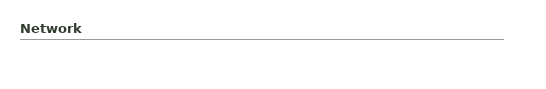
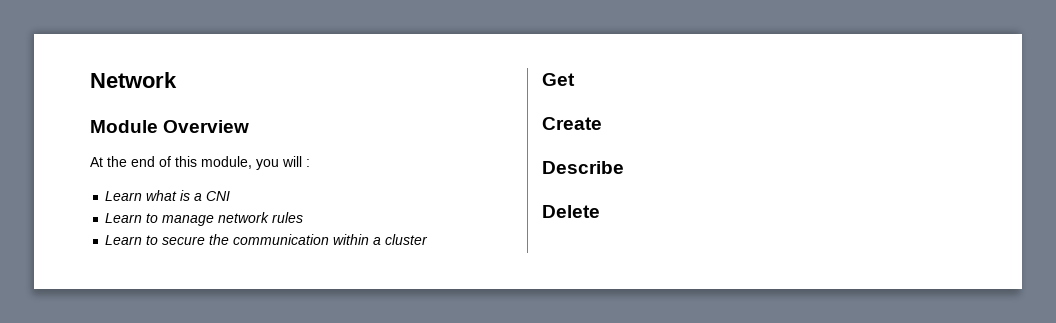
+ Module Overview
+ At the end of this module, you will :
+ Learn what is a CNI
+ Learn to manage network rules
+ Learn to secure the communication within a cluster
+ Get
+ Create
+ Describe
+ Delete

